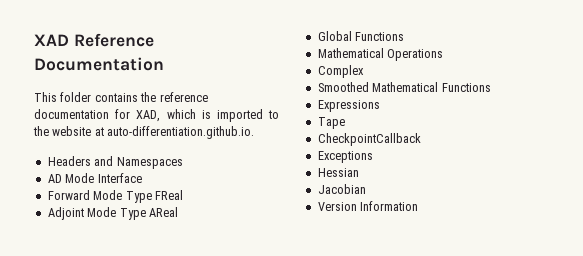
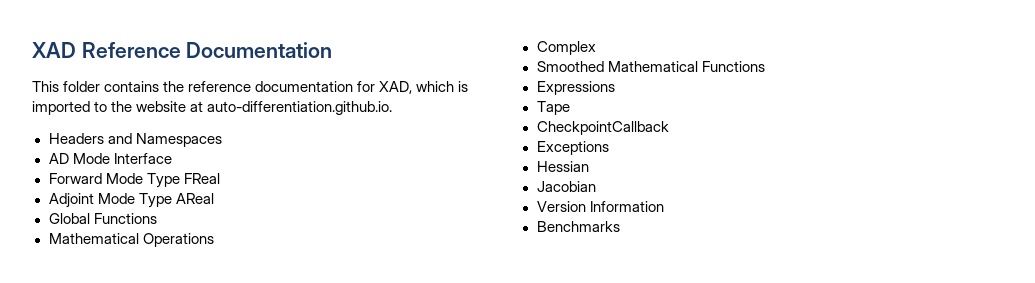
+ Benchmarks

